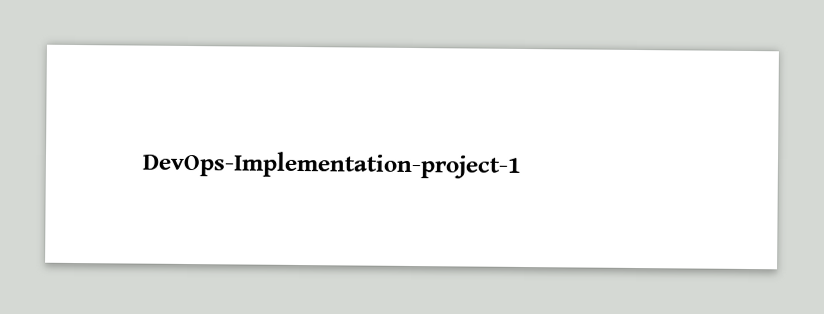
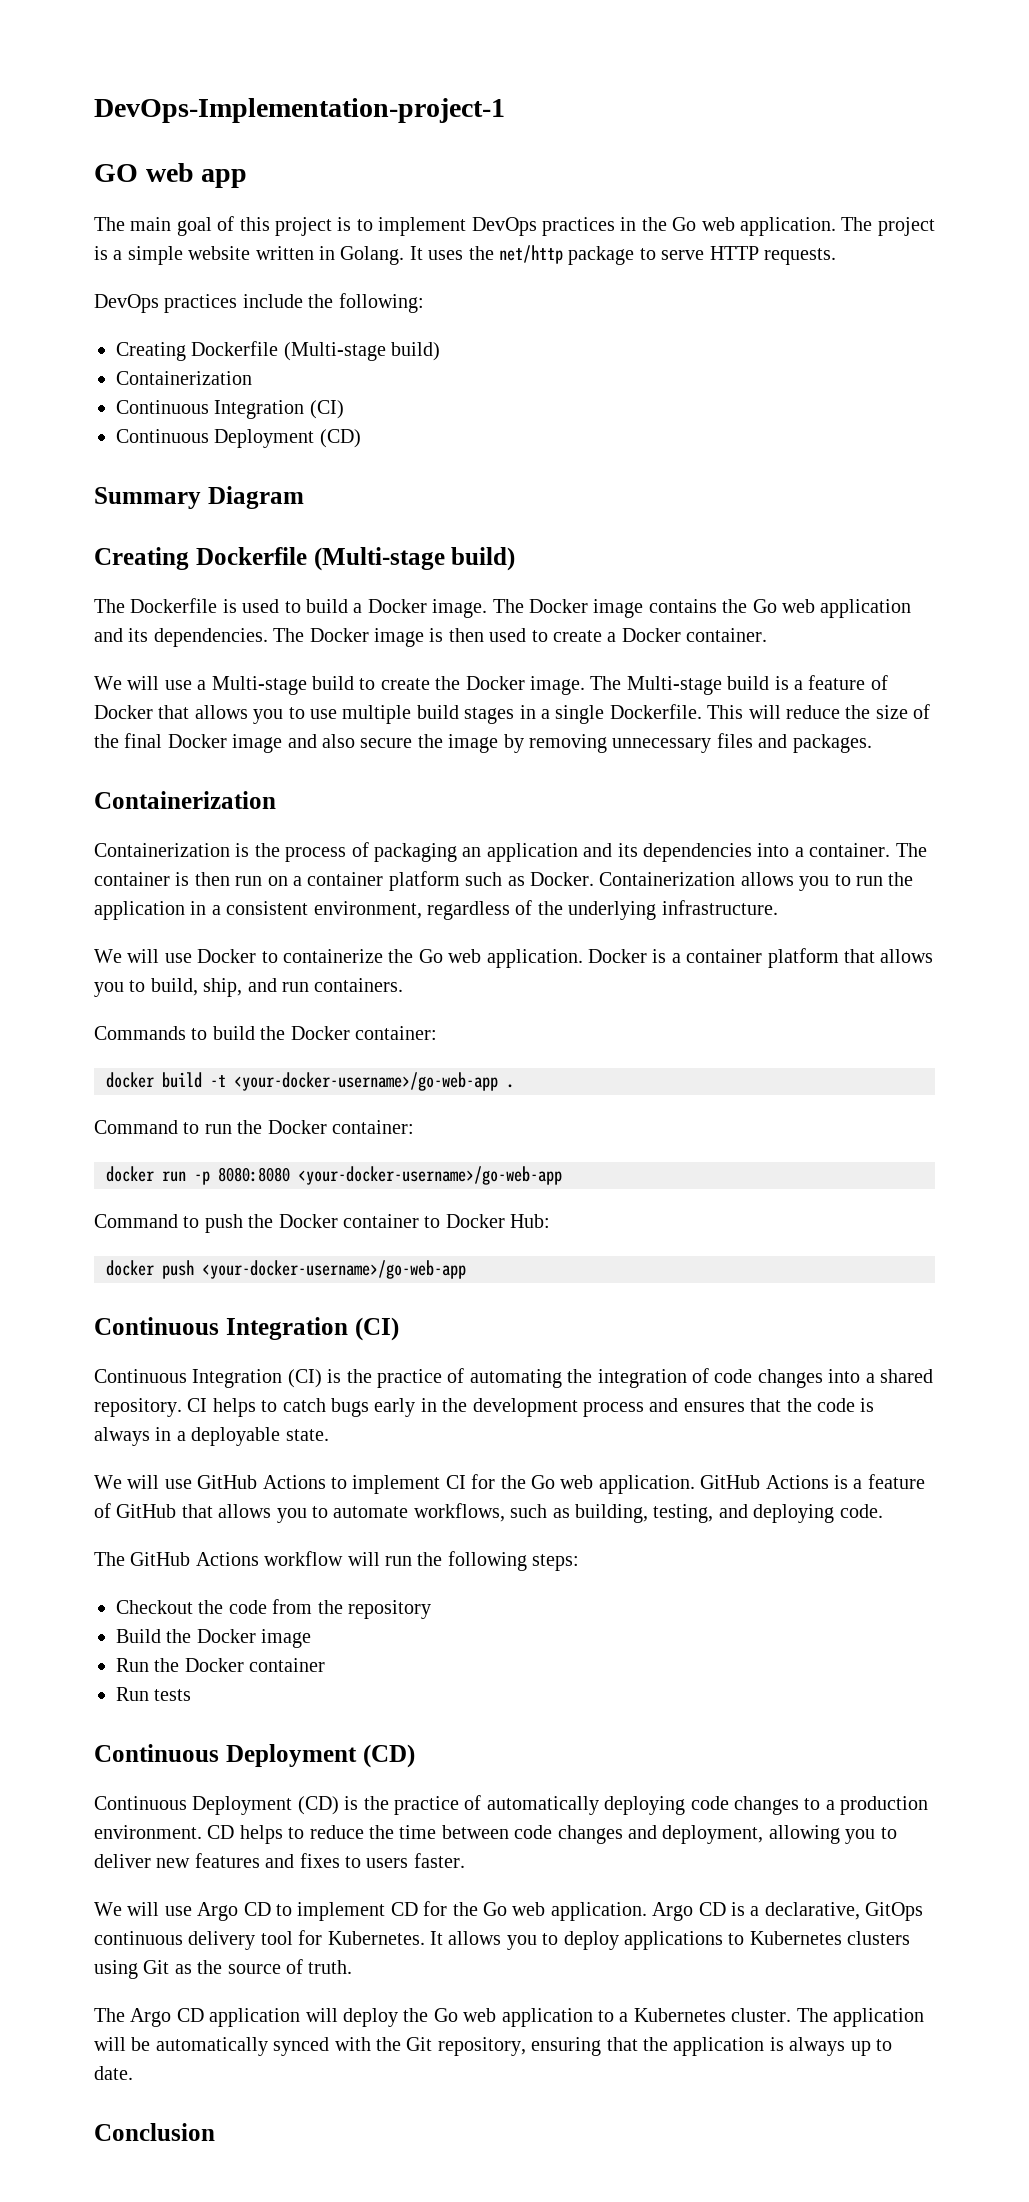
+ GO web app
+ The main goal of this project is to implement DevOps practices in the Go web application. The project is a simple website written in Golang. It uses the net/http package to serve HTTP requests.
+ DevOps practices include the following:
+ Creating Dockerfile (Multi-stage build)
+ Containerization
+ Continuous Integration (CI)
+ Continuous Deployment (CD)
+ Summary Diagram
+ Creating Dockerfile (Multi-stage build)
+ The Dockerfile is used to build a Docker image. The Docker image contains the Go web application and its dependencies. The Docker image is then used to create a Docker container.
+ We will use a Multi-stage build to create the Docker image. The Multi-stage build is a feature of Docker that allows you to use multiple build stages in a single Dockerfile. This will reduce the size of the final Docker image and also secure the image by removing unnecessary files and packages.
+ Containerization
+ Containerization is the process of packaging an application and its dependencies into a container. The container is then run on a container platform such as Docker. Containerization allows you to run the application in a consistent environment, regardless of the underlying infrastructure.
+ We will use Docker to containerize the Go web application. Docker is a container platform that allows you to build, ship, and run containers.
+ Commands to build the Docker container:
+ docker build -t <your-docker-username>/go-web-app .
+ Command to run the Docker container:
+ docker run -p 8080:8080 <your-docker-username>/go-web-app
+ Command to push the Docker container to Docker Hub:
+ docker push <your-docker-username>/go-web-app
+ Continuous Integration (CI)
+ Continuous Integration (CI) is the practice of automating the integration of code changes into a shared repository. CI helps to catch bugs early in the development process and ensures that the code is always in a deployable state.
+ We will use GitHub Actions to implement CI for the Go web application. GitHub Actions is a feature of GitHub that allows you to automate workflows, such as building, testing, and deploying code.
+ The GitHub Actions workflow will run the following steps:
+ Checkout the code from the repository
+ Build the Docker image
+ Run the Docker container
+ Run tests
+ Continuous Deployment (CD)
+ Continuous Deployment (CD) is the practice of automatically deploying code changes to a production environment. CD helps to reduce the time between code changes and deployment, allowing you to deliver new features and fixes to users faster.
+ We will use Argo CD to implement CD for the Go web application. Argo CD is a declarative, GitOps continuous delivery tool for Kubernetes. It allows you to deploy applications to Kubernetes clusters using Git as the source of truth.
+ The Argo CD application will deploy the Go web application to a Kubernetes cluster. The application will be automatically synced with the Git repository, ensuring that the application is always up to date.
+ Conclusion

